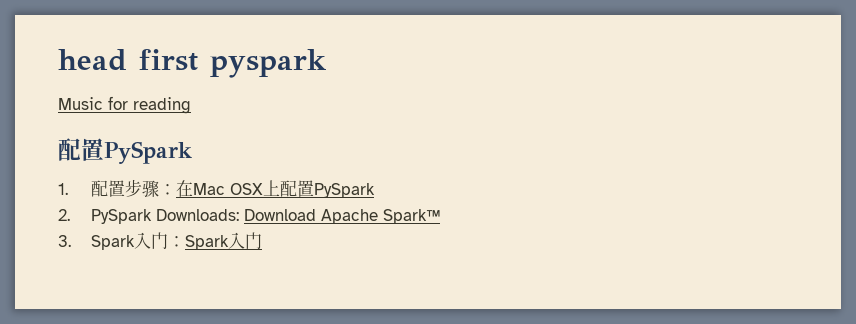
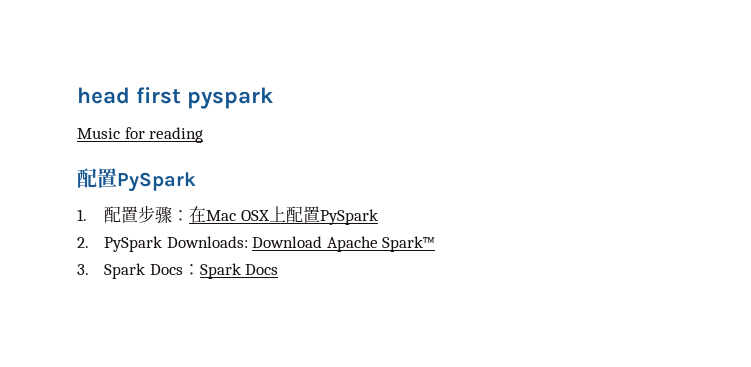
- 3. Spark入门：Spark入门
+ 3. Spark Docs：Spark Docs

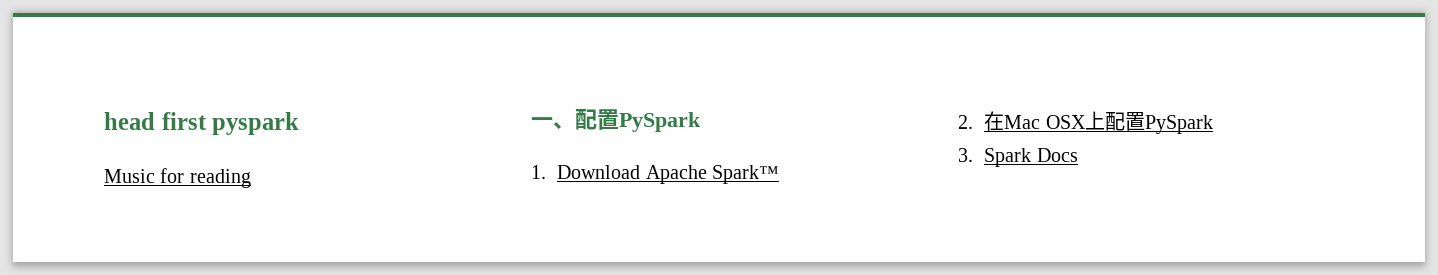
  Music for reading
- 配置PySpark
+ 一、配置PySpark
- 1.配置步骤：在Mac OSX上配置PySpark
+ 1. Download Apache Spark™
+ 2.在Mac OSX上配置PySpark
- 2. PySpark Downloads: Download Apache Spark™
- 3. Spark Docs：Spark Docs
+ 3. Spark Docs

